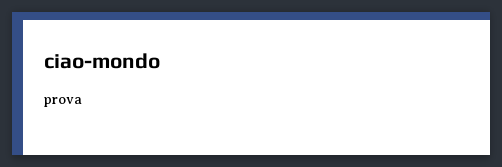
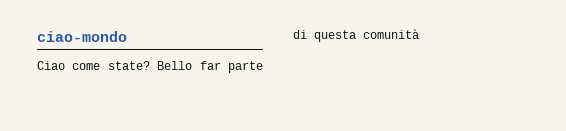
- prova
+ Ciao come state? Bello far parte di questa comunità

